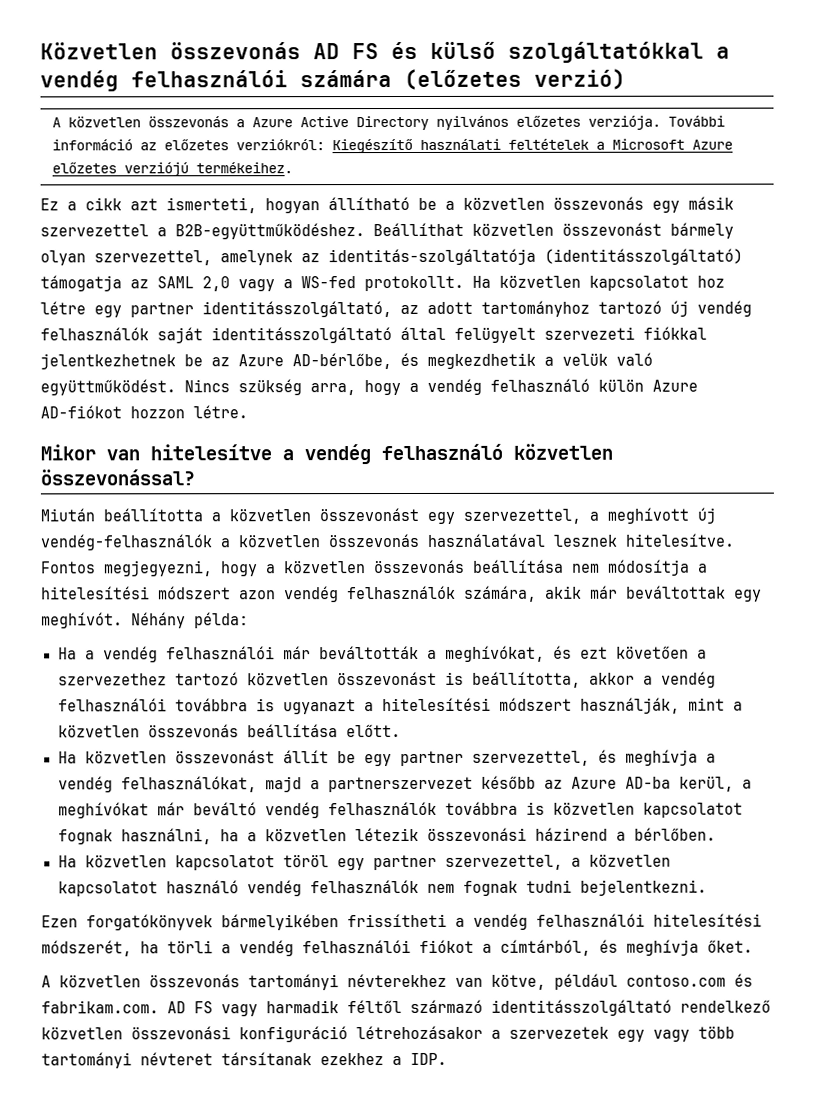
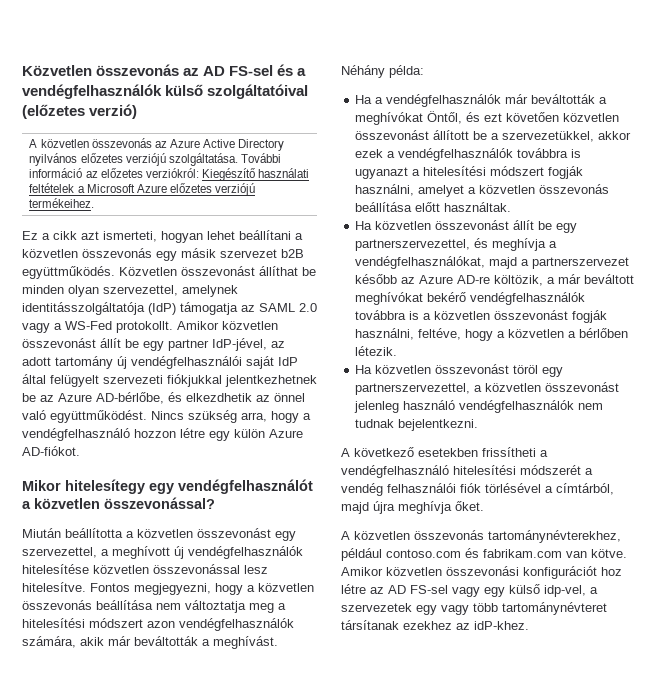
- Közvetlen összevonás AD FS és külső szolgáltatókkal a vendég felhasználói számára (előzetes verzió)
+ Közvetlen összevonás az AD FS-sel és a vendégfelhasználók külső szolgáltatóival (előzetes verzió)
- A közvetlen összevonás a Azure Active Directory nyilvános előzetes verziója. További információ az előzetes verziókról: Kiegészítő használati feltételek a Microsoft Azure előzetes verziójú termékeihez.
+ A közvetlen összevonás az Azure Active Directory nyilvános előzetes verziójú szolgáltatása. További információ az előzetes verziókról: Kiegészítő használati feltételek a Microsoft Azure előzetes verziójú termékeihez.
- Ez a cikk azt ismerteti, hogyan állítható be a közvetlen összevonás egy másik szervezettel a B2B-együttműködéshez. Beállíthat közvetlen összevonást bármely olyan szervezettel, amelynek az identitás-szolgáltatója (identitásszolgáltató) támogatja az SAML 2,0 vagy a WS-fed protokollt. Ha közvetlen kapcsolatot hoz létre egy partner identitásszolgáltató, az adott tartományhoz tartozó új vendég felhasználók saját identitásszolgáltató által felügyelt szervezeti fiókkal jelentkezhetnek be az Azure AD-bérlőbe, és megkezdhetik a velük való együttműködést.
+ Ez a cikk azt ismerteti, hogyan lehet beállítani a közvetlen összevonás egy másik szervezet b2B együttműködés. Közvetlen összevonást állíthat be minden olyan szervezettel, amelynek identitásszolgáltatója (IdP) támogatja az SAML 2.0 vagy a WS-Fed protokollt. Amikor közvetlen összevonást állít be egy partner IdP-jével, az adott tartomány új vendégfelhasználói saját IdP által felügyelt szervezeti fiókjukkal jelentkezhetnek be az Azure AD-bérlőbe, és elkezdhetik az önnel való együttműködést.
- Nincs szükség arra, hogy a vendég felhasználó külön Azure AD-fiókot hozzon létre.
- Mikor van hitelesítve a vendég felhasználó közvetlen összevonással?
+ Nincs szükség arra, hogy a vendégfelhasználó hozzon létre egy külön Azure AD-fiókot.
+ Mikor hitelesítegy egy vendégfelhasználót a közvetlen összevonással?
- Miután beállította a közvetlen összevonást egy szervezettel, a meghívott új vendég-felhasználók a közvetlen összevonás használatával lesznek hitelesítve.
+ Miután beállította a közvetlen összevonást egy szervezettel, a meghívott új vendégfelhasználók hitelesítése közvetlen összevonással lesz hitelesítve.
- Fontos megjegyezni, hogy a közvetlen összevonás beállítása nem módosítja a hitelesítési módszert azon vendég felhasználók számára, akik már beváltottak egy meghívót.
+ Fontos megjegyezni, hogy a közvetlen összevonás beállítása nem változtatja meg a hitelesítési módszert azon vendégfelhasználók számára, akik már beváltották a meghívást.
- Ha a vendég felhasználói már beváltották a meghívókat, és ezt követően a szervezethez tartozó közvetlen összevonást is beállította, akkor a vendég felhasználói továbbra is ugyanazt a hitelesítési módszert használják, mint a közvetlen összevonás beállítása előtt.
+ Ha a vendégfelhasználók már beváltották a meghívókat Öntől, és ezt követően közvetlen összevonást állított be a szervezetükkel, akkor ezek a vendégfelhasználók továbbra is ugyanazt a hitelesítési módszert fogják használni, amelyet a közvetlen összevonás beállítása előtt használtak.
- Ha közvetlen összevonást állít be egy partner szervezettel, és meghívja a vendég felhasználókat, majd a partnerszervezet később az Azure AD-ba kerül, a meghívókat már beváltó vendég felhasználók továbbra is közvetlen kapcsolatot fognak használni, ha a közvetlen létezik összevonási házirend a bérlőben.
- Ha közvetlen kapcsolatot töröl egy partner szervezettel, a közvetlen kapcsolatot használó vendég felhasználók nem fognak tudni bejelentkezni.
- Ezen forgatókönyvek bármelyikében frissítheti a vendég felhasználói hitelesítési módszerét, ha törli a vendég felhasználói fiókot a címtárból, és meghívja őket.
+ Ha közvetlen összevonást állít be egy partnerszervezettel, és meghívja a vendégfelhasználókat, majd a partnerszervezet később az Azure AD-re költözik, a már beváltott meghívókat bekérő vendégfelhasználók továbbra is a közvetlen összevonást fogják használni, feltéve, hogy a közvetlen a bérlőben létezik.
+ Ha közvetlen összevonást töröl egy partnerszervezettel, a közvetlen összevonást jelenleg használó vendégfelhasználók nem tudnak bejelentkezni.
+ A következő esetekben frissítheti a vendégfelhasználó hitelesítési módszerét a vendég felhasználói fiók törlésével a címtárból, majd újra meghívja őket.
- A közvetlen összevonás tartományi névterekhez van kötve, például contoso.com és fabrikam.com. AD FS vagy harmadik féltől származó identitásszolgáltató rendelkező közvetlen összevonási konfiguráció létrehozásakor a szervezetek egy vagy több tartományi névteret társítanak ezekhez a IDP.
+ A közvetlen összevonás tartománynévterekhez, például contoso.com és fabrikam.com van kötve. Amikor közvetlen összevonási konfigurációt hoz létre az AD FS-sel vagy egy külső idp-vel, a szervezetek egy vagy több tartománynévteret társítanak ezekhez az idP-khez.

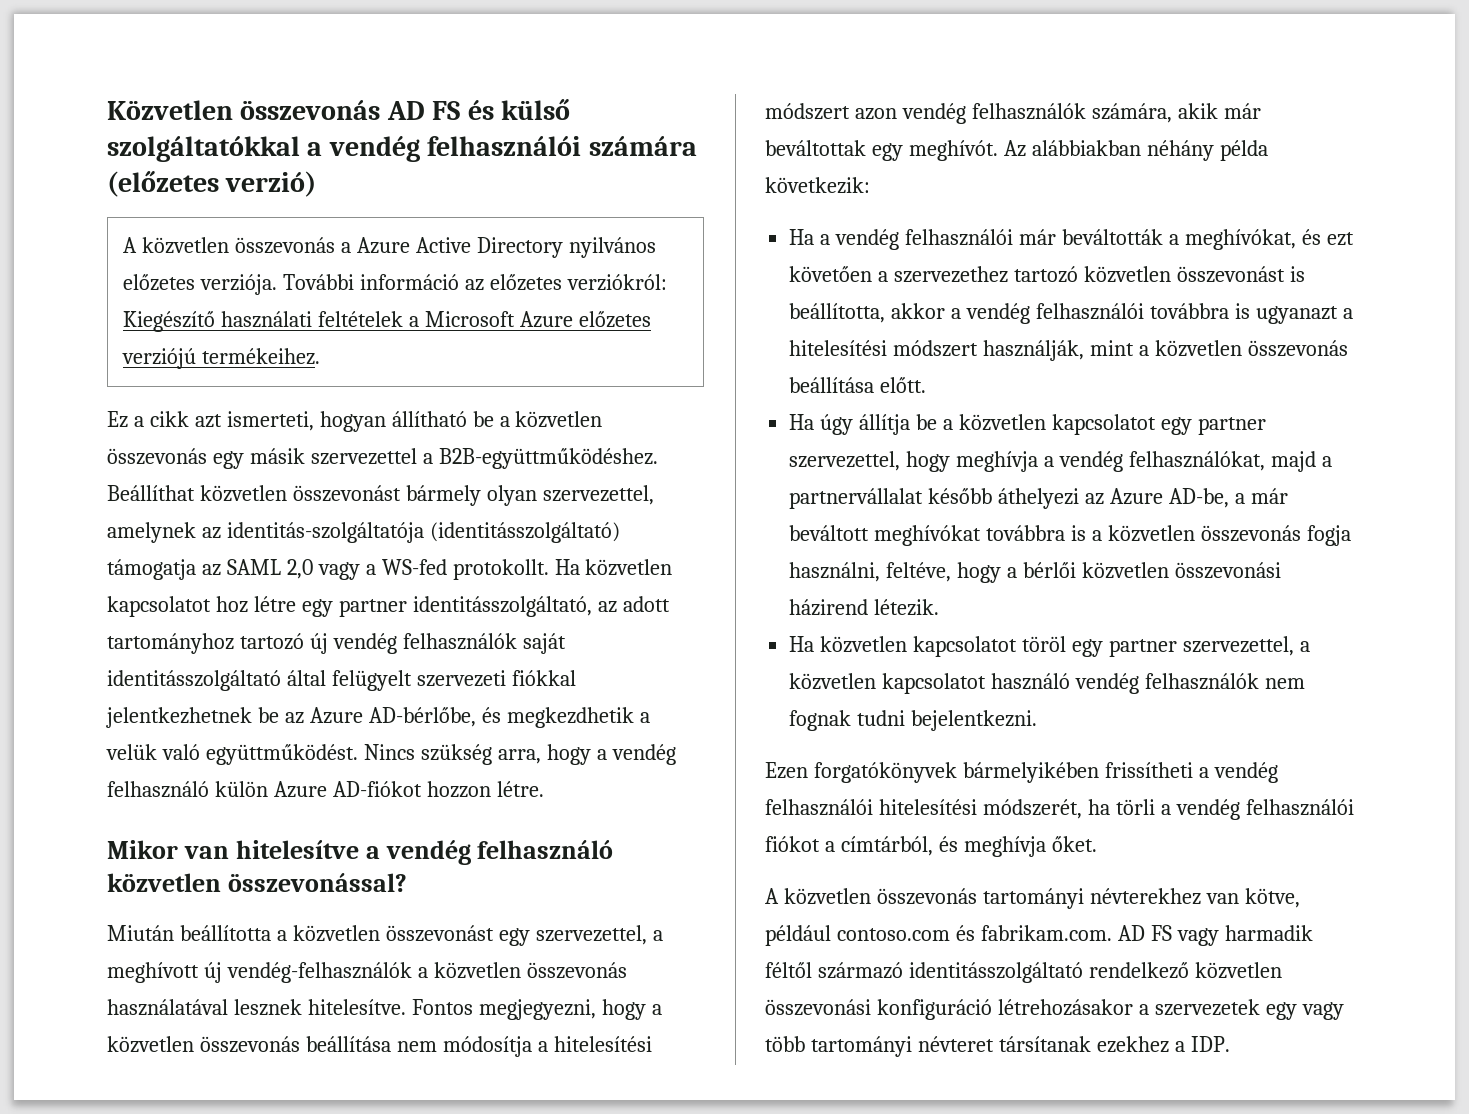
- Közvetlen összevonás az AD FS-sel és a vendégfelhasználók külső szolgáltatóival (előzetes verzió)
+ Közvetlen összevonás AD FS és külső szolgáltatókkal a vendég felhasználói számára (előzetes verzió)
- A közvetlen összevonás az Azure Active Directory nyilvános előzetes verziójú szolgáltatása. További információ az előzetes verziókról: Kiegészítő használati feltételek a Microsoft Azure előzetes verziójú termékeihez.
+ A közvetlen összevonás a Azure Active Directory nyilvános előzetes verziója. További információ az előzetes verziókról: Kiegészítő használati feltételek a Microsoft Azure előzetes verziójú termékeihez.
- Ez a cikk azt ismerteti, hogyan lehet beállítani a közvetlen összevonás egy másik szervezet b2B együttműködés. Közvetlen összevonást állíthat be minden olyan szervezettel, amelynek identitásszolgáltatója (IdP) támogatja az SAML 2.0 vagy a WS-Fed protokollt. Amikor közvetlen összevonást állít be egy partner IdP-jével, az adott tartomány új vendégfelhasználói saját IdP által felügyelt szervezeti fiókjukkal jelentkezhetnek be az Azure AD-bérlőbe, és elkezdhetik az önnel való együttműködést.
+ Ez a cikk azt ismerteti, hogyan állítható be a közvetlen összevonás egy másik szervezettel a B2B-együttműködéshez. Beállíthat közvetlen összevonást bármely olyan szervezettel, amelynek az identitás-szolgáltatója (identitásszolgáltató) támogatja az SAML 2,0 vagy a WS-fed protokollt. Ha közvetlen kapcsolatot hoz létre egy partner identitásszolgáltató, az adott tartományhoz tartozó új vendég felhasználók saját identitásszolgáltató által felügyelt szervezeti fiókkal jelentkezhetnek be az Azure AD-bérlőbe, és megkezdhetik a velük való együttműködést.
- Nincs szükség arra, hogy a vendégfelhasználó hozzon létre egy külön Azure AD-fiókot.
- Mikor hitelesítegy egy vendégfelhasználót a közvetlen összevonással?
+ Nincs szükség arra, hogy a vendég felhasználó külön Azure AD-fiókot hozzon létre.
+ Mikor van hitelesítve a vendég felhasználó közvetlen összevonással?
- Miután beállította a közvetlen összevonást egy szervezettel, a meghívott új vendégfelhasználók hitelesítése közvetlen összevonással lesz hitelesítve.
+ Miután beállította a közvetlen összevonást egy szervezettel, a meghívott új vendég-felhasználók a közvetlen összevonás használatával lesznek hitelesítve.
- Fontos megjegyezni, hogy a közvetlen összevonás beállítása nem változtatja meg a hitelesítési módszert azon vendégfelhasználók számára, akik már beváltották a meghívást. Néhány példa:
+ Fontos megjegyezni, hogy a közvetlen összevonás beállítása nem módosítja a hitelesítési módszert azon vendég felhasználók számára, akik már beváltottak egy meghívót. Az alábbiakban néhány példa következik:
- Ha a vendégfelhasználók már beváltották a meghívókat Öntől, és ezt követően közvetlen összevonást állított be a szervezetükkel, akkor ezek a vendégfelhasználók továbbra is ugyanazt a hitelesítési módszert fogják használni, amelyet a közvetlen összevonás beállítása előtt használtak.
- Ha közvetlen összevonást állít be egy partnerszervezettel, és meghívja a vendégfelhasználókat, majd a partnerszervezet később az Azure AD-re költözik, a már beváltott meghívókat bekérő vendégfelhasználók továbbra is a közvetlen összevonást fogják használni, feltéve, hogy a közvetlen a bérlőben létezik.
+ Ha a vendég felhasználói már beváltották a meghívókat, és ezt követően a szervezethez tartozó közvetlen összevonást is beállította, akkor a vendég felhasználói továbbra is ugyanazt a hitelesítési módszert használják, mint a közvetlen összevonás beállítása előtt.
+ Ha úgy állítja be a közvetlen kapcsolatot egy partner szervezettel, hogy meghívja a vendég felhasználókat, majd a partnervállalat később áthelyezi az Azure AD-be, a már beváltott meghívókat továbbra is a közvetlen összevonás fogja használni, feltéve, hogy a bérlői közvetlen összevonási házirend létezik.
- Ha közvetlen összevonást töröl egy partnerszervezettel, a közvetlen összevonást jelenleg használó vendégfelhasználók nem tudnak bejelentkezni.
- A következő esetekben frissítheti a vendégfelhasználó hitelesítési módszerét a vendég felhasználói fiók törlésével a címtárból, majd újra meghívja őket.
+ Ha közvetlen kapcsolatot töröl egy partner szervezettel, a közvetlen kapcsolatot használó vendég felhasználók nem fognak tudni bejelentkezni.
+ Ezen forgatókönyvek bármelyikében frissítheti a vendég felhasználói hitelesítési módszerét, ha törli a vendég felhasználói fiókot a címtárból, és meghívja őket.
- A közvetlen összevonás tartománynévterekhez, például contoso.com és fabrikam.com van kötve. Amikor közvetlen összevonási konfigurációt hoz létre az AD FS-sel vagy egy külső idp-vel, a szervezetek egy vagy több tartománynévteret társítanak ezekhez az idP-khez.
+ A közvetlen összevonás tartományi névterekhez van kötve, például contoso.com és fabrikam.com. AD FS vagy harmadik féltől származó identitásszolgáltató rendelkező közvetlen összevonási konfiguráció létrehozásakor a szervezetek egy vagy több tartományi névteret társítanak ezekhez a IDP.

